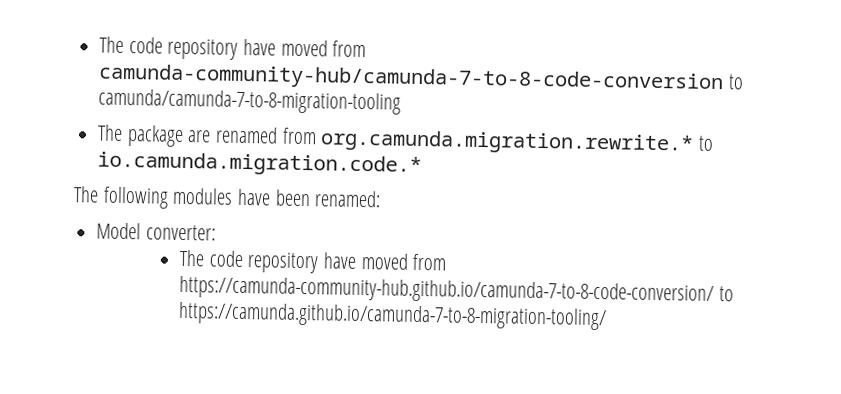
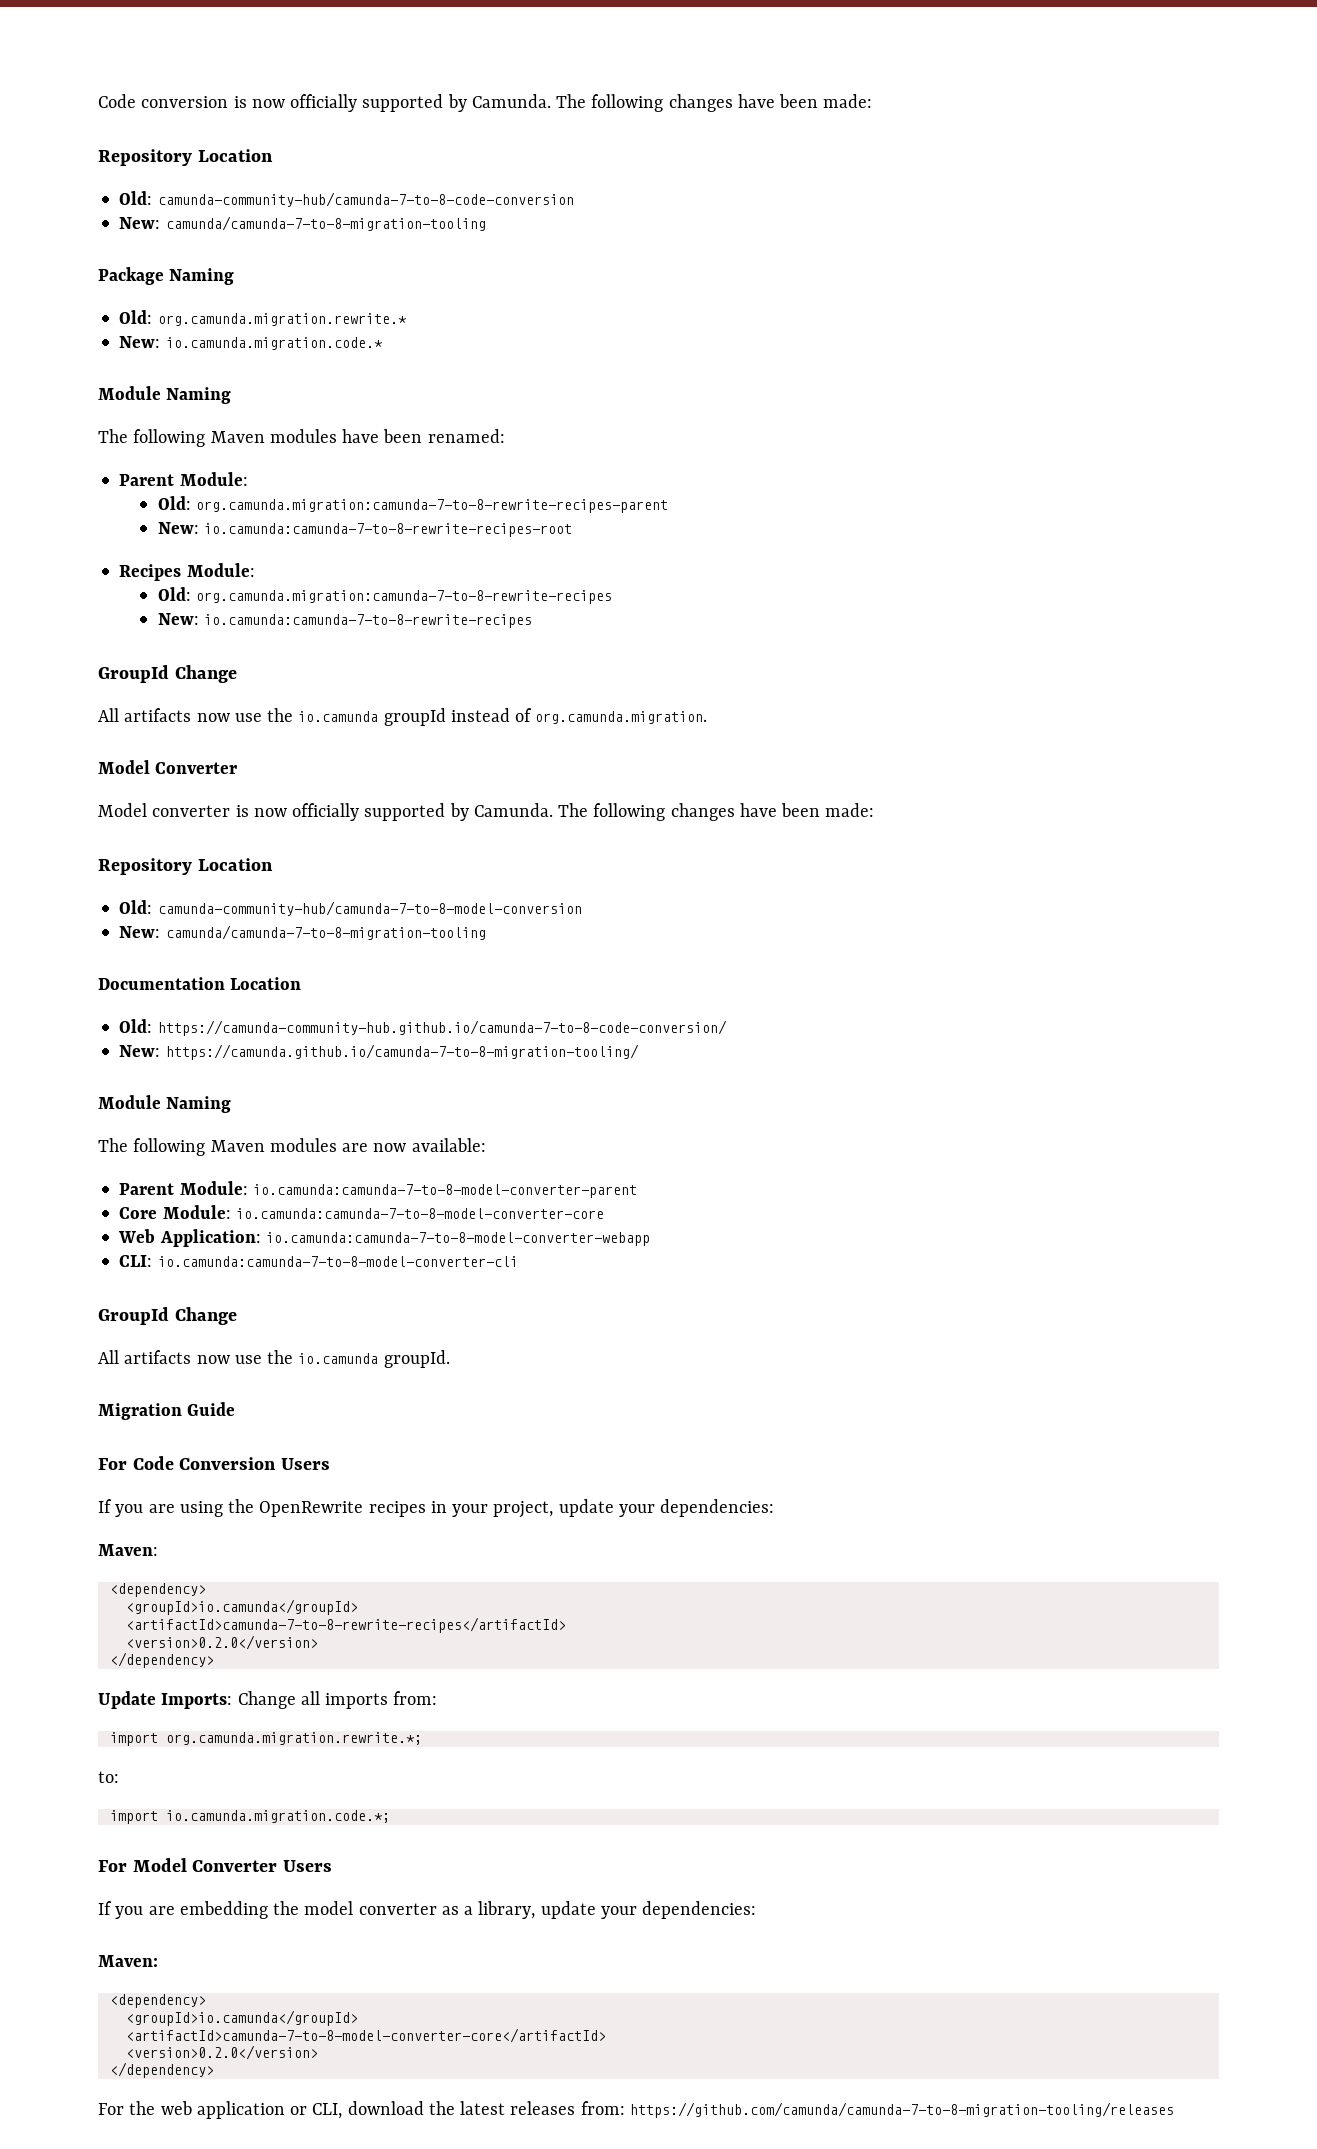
- The code repository have moved from camunda-community-hub/camunda-7-to-8-code-conversion to camunda/camunda-7-to-8-migration-tooling
- The package are renamed from org.camunda.migration.rewrite.* to io.camunda.migration.code.*
- The following modules have been renamed:
- Model converter:
- The code repository have moved from https://camunda-community-hub.github.io/camunda-7-to-8-code-conversion/ to https://camunda.github.io/camunda-7-to-8-migration-tooling/
+ Code conversion is now officially supported by Camunda. The following changes have been made:
+ Repository Location
+ Old: camunda-community-hub/camunda-7-to-8-code-conversion
+ New: camunda/camunda-7-to-8-migration-tooling
+ Package Naming
+ Old: org.camunda.migration.rewrite.*
+ New: io.camunda.migration.code.*
+ Module Naming
+ The following Maven modules have been renamed:
+ Parent Module:
+ Old: org.camunda.migration:camunda-7-to-8-rewrite-recipes-parent
+ New: io.camunda:camunda-7-to-8-rewrite-recipes-root
+ Recipes Module:
+ Old: org.camunda.migration:camunda-7-to-8-rewrite-recipes
+ New: io.camunda:camunda-7-to-8-rewrite-recipes
+ GroupId Change
+ All artifacts now use the io.camunda groupId instead of org.camunda.migration.
+ Model Converter
+ Model converter is now officially supported by Camunda. The following changes have been made:
+ Repository Location
+ Old: camunda-community-hub/camunda-7-to-8-model-conversion
+ New: camunda/camunda-7-to-8-migration-tooling
+ Documentation Location
+ Old: https://camunda-community-hub.github.io/camunda-7-to-8-code-conversion/
+ New: https://camunda.github.io/camunda-7-to-8-migration-tooling/
+ Module Naming
+ The following Maven modules are now available:
+ Parent Module: io.camunda:camunda-7-to-8-model-converter-parent
+ Core Module: io.camunda:camunda-7-to-8-model-converter-core
+ Web Application: io.camunda:camunda-7-to-8-model-converter-webapp
+ CLI: io.camunda:camunda-7-to-8-model-converter-cli
+ GroupId Change
+ All artifacts now use the io.camunda groupId.
+ Migration Guide
+ For Code Conversion Users
+ If you are using the OpenRewrite recipes in your project, update your dependencies:
+ Maven:
+ <dependency>
+ <groupId>io.camunda</groupId>
+ <artifactId>camunda-7-to-8-rewrite-recipes</artifactId>
+ <version>0.2.0</version>
+ </dependency>
+ Update Imports: Change all imports from:
+ import org.camunda.migration.rewrite.*;
+ to:
+ import io.camunda.migration.code.*;
+ For Model Converter Users
+ If you are embedding the model converter as a library, update your dependencies:
+ Maven:
+ <dependency>
+ <groupId>io.camunda</groupId>
+ <artifactId>camunda-7-to-8-model-converter-core</artifactId>
+ <version>0.2.0</version>
+ </dependency>
+ For the web application or CLI, download the latest releases from: https://github.com/camunda/camunda-7-to-8-migration-tooling/releases

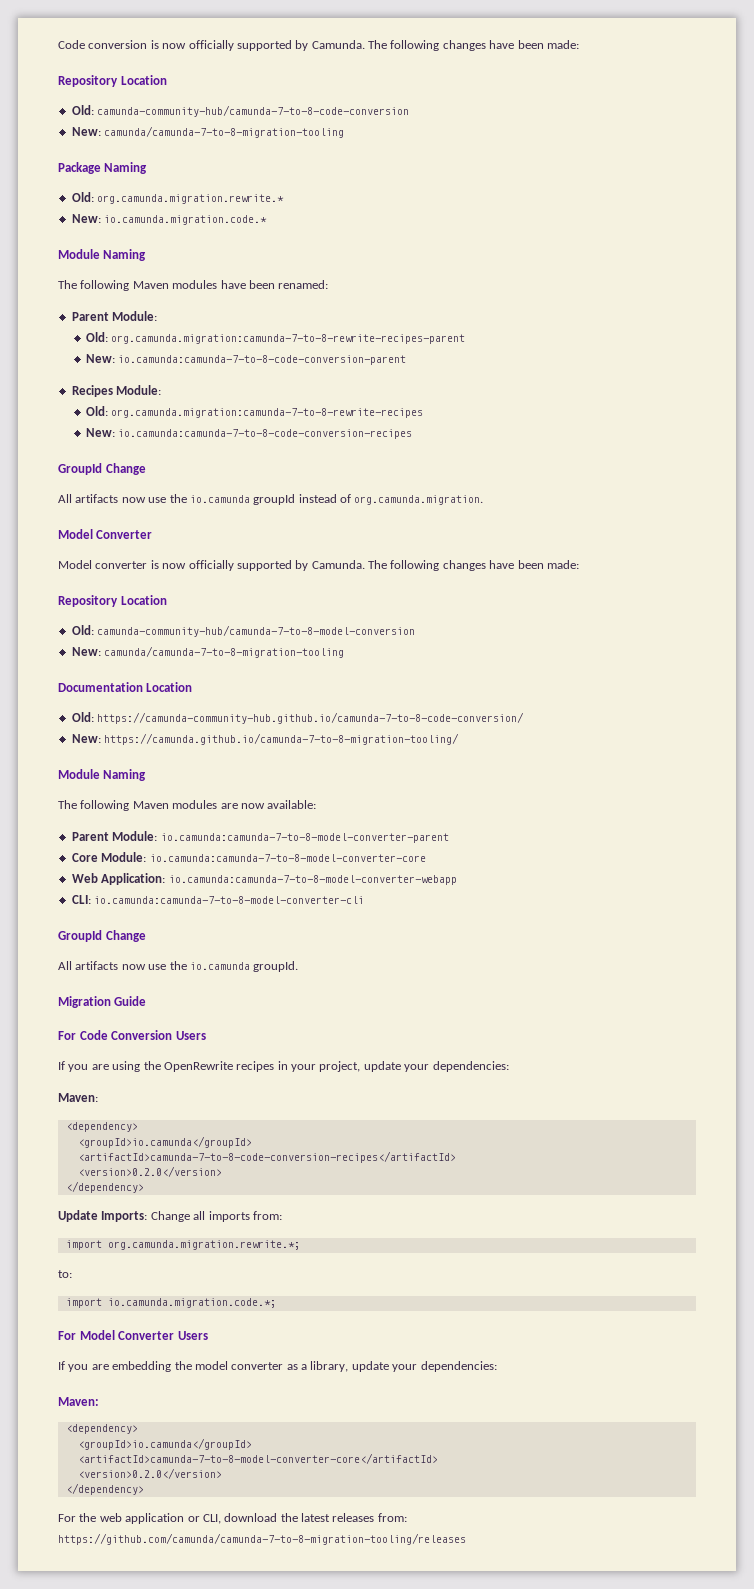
- New: io.camunda:camunda-7-to-8-rewrite-recipes-root
+ New: io.camunda:camunda-7-to-8-code-conversion-parent
- New: io.camunda:camunda-7-to-8-rewrite-recipes
+ New: io.camunda:camunda-7-to-8-code-conversion-recipes
- <artifactId>camunda-7-to-8-rewrite-recipes</artifactId>
+ <artifactId>camunda-7-to-8-code-conversion-recipes</artifactId>

